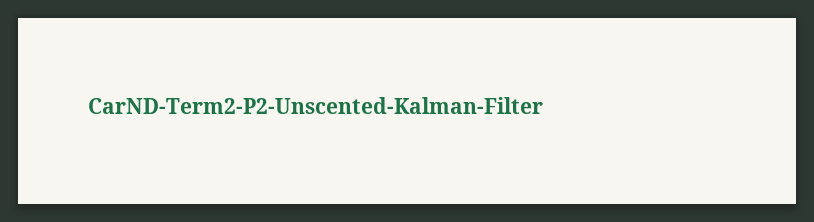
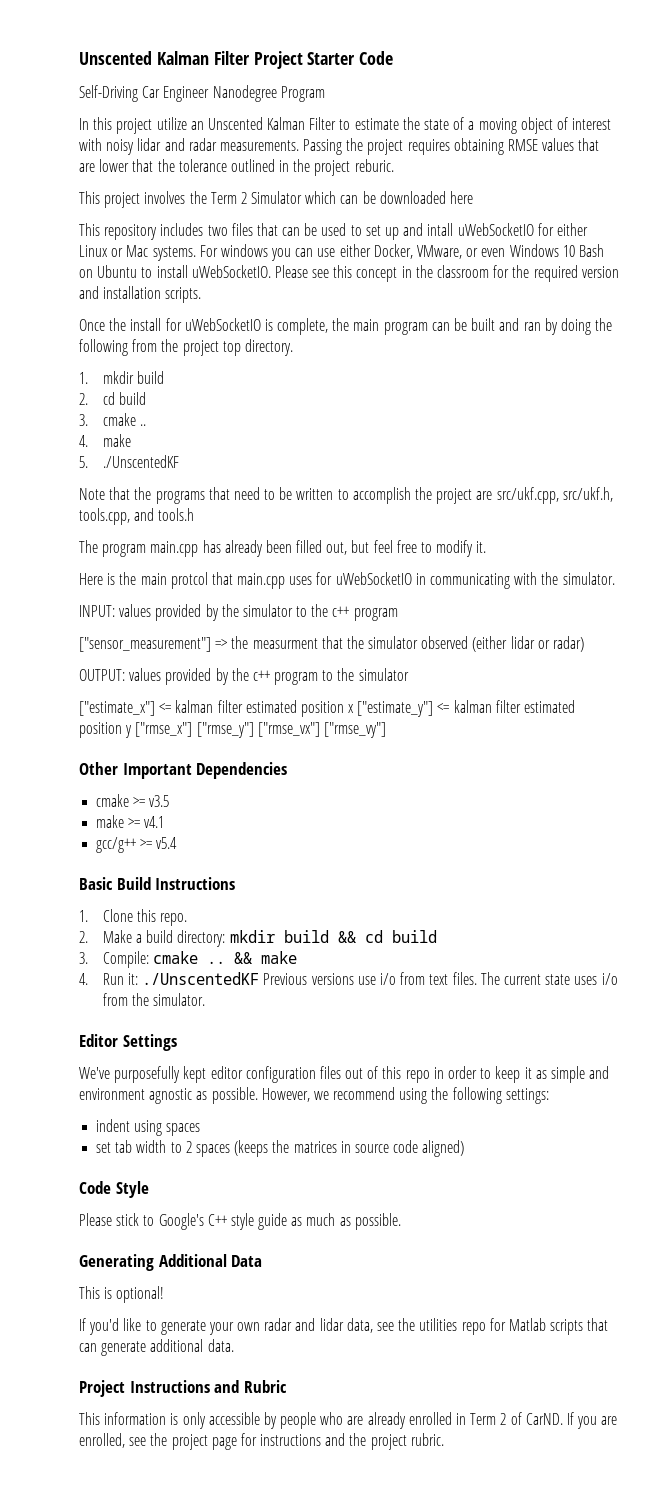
- CarND-Term2-P2-Unscented-Kalman-Filter
+ Unscented Kalman Filter Project Starter Code
+ Self-Driving Car Engineer Nanodegree Program
+ In this project utilize an Unscented Kalman Filter to estimate the state of a moving object of interest with noisy lidar and radar measurements. Passing the project requires obtaining RMSE values that are lower that the tolerance outlined in the project reburic.
+ This project involves the Term 2 Simulator which can be downloaded here
+ This repository includes two files that can be used to set up and intall uWebSocketIO for either Linux or Mac systems. For windows you can use either Docker, VMware, or even Windows 10 Bash on Ubuntu to install uWebSocketIO. Please see this concept in the classroom for the required version and installation scripts.
+ Once the install for uWebSocketIO is complete, the main program can be built and ran by doing the following from the project top directory.
+ 1. mkdir build
+ 2. cd build
+ 3. cmake ..
+ 4. make
+ 5. ./UnscentedKF
+ Note that the programs that need to be written to accomplish the project are src/ukf.cpp, src/ukf.h, tools.cpp, and tools.h
+ The program main.cpp has already been filled out, but feel free to modify it.
+ Here is the main protcol that main.cpp uses for uWebSocketIO in communicating with the simulator.
+ INPUT: values provided by the simulator to the c++ program
+ ["sensor_measurement"] => the measurment that the simulator observed (either lidar or radar)
+ OUTPUT: values provided by the c++ program to the simulator
+ ["estimate_x"] <= kalman filter estimated position x ["estimate_y"] <= kalman filter estimated position y ["rmse_x"] ["rmse_y"] ["rmse_vx"] ["rmse_vy"]
+ Other Important Dependencies
+ cmake >= v3.5
+ make >= v4.1
+ gcc/g++ >= v5.4
+ Basic Build Instructions
+ 1. Clone this repo.
+ 2. Make a build directory: mkdir build && cd build
+ 3. Compile: cmake .. && make
+ 4. Run it: ./UnscentedKF Previous versions use i/o from text files. The current state uses i/o from the simulator.
+ Editor Settings
+ We've purposefully kept editor configuration files out of this repo in order to keep it as simple and environment agnostic as possible. However, we recommend using the following settings:
+ indent using spaces
+ set tab width to 2 spaces (keeps the matrices in source code aligned)
+ Code Style
+ Please stick to Google's C++ style guide as much as possible.
+ Generating Additional Data
+ This is optional!
+ If you'd like to generate your own radar and lidar data, see the utilities repo for Matlab scripts that can generate additional data.
+ Project Instructions and Rubric
+ This information is only accessible by people who are already enrolled in Term 2 of CarND. If you are enrolled, see the project page for instructions and the project rubric.

